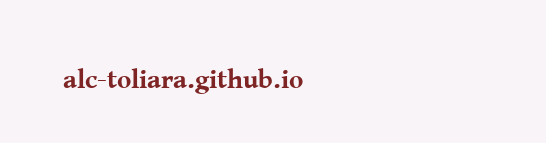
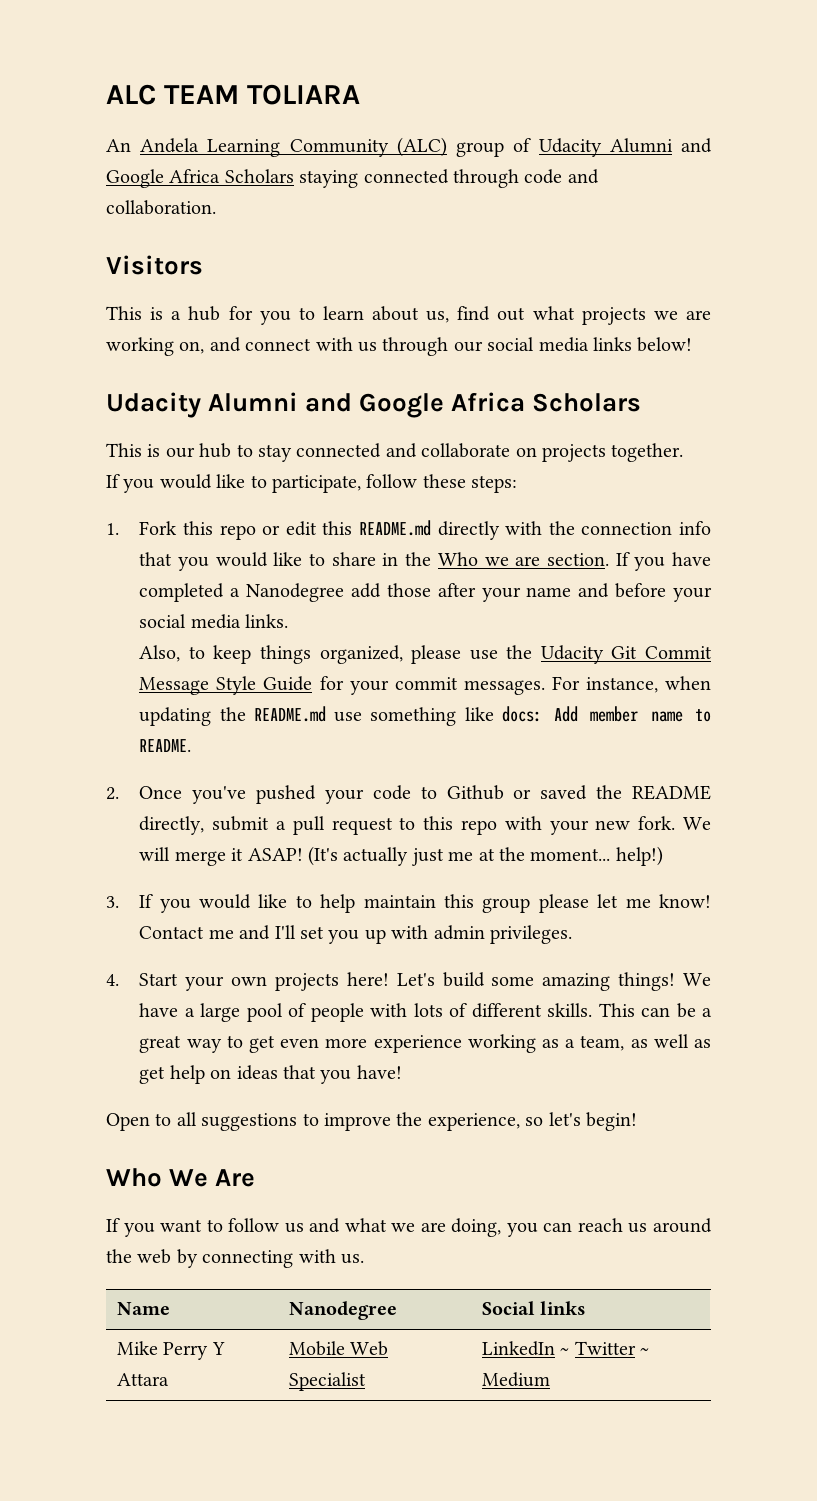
- alc-toliara.github.io
+ ALC TEAM TOLIARA
+ An Andela Learning Community (ALC) group of Udacity Alumni and Google Africa Scholars staying connected through code and collaboration.
+ Visitors
+ This is a hub for you to learn about us, find out what projects we are working on, and connect with us through our social media links below!
+ Udacity Alumni and Google Africa Scholars
+ This is our hub to stay connected and collaborate on projects together.
+ If you would like to participate, follow these steps:
+ 1. Fork this repo or edit this README.md directly with the connection info that you would like to share in the Who we are section. If you have completed a Nanodegree add those after your name and before your social media links.
+ Also, to keep things organized, please use the Udacity Git Commit Message Style Guide for your commit messages. For instance, when updating the README.md use something like docs: Add member name to README.
+ 2. Once you've pushed your code to Github or saved the README directly, submit a pull request to this repo with your new fork. We will merge it ASAP! (It's actually just me at the moment... help!)
+ 3. If you would like to help maintain this group please let me know! Contact me and I'll set you up with admin privileges.
+ 4. Start your own projects here! Let's build some amazing things! We have a large pool of people with lots of different skills. This can be a great way to get even more experience working as a team, as well as get help on ideas that you have!
+ Open to all suggestions to improve the experience, so let's begin!
+ Who We Are
+ If you want to follow us and what we are doing, you can reach us around the web by connecting with us.
+ Name | Nanodegree | Social links
+ Mike Perry Y Attara | Mobile Web Specialist | LinkedIn ~ Twitter ~ Medium

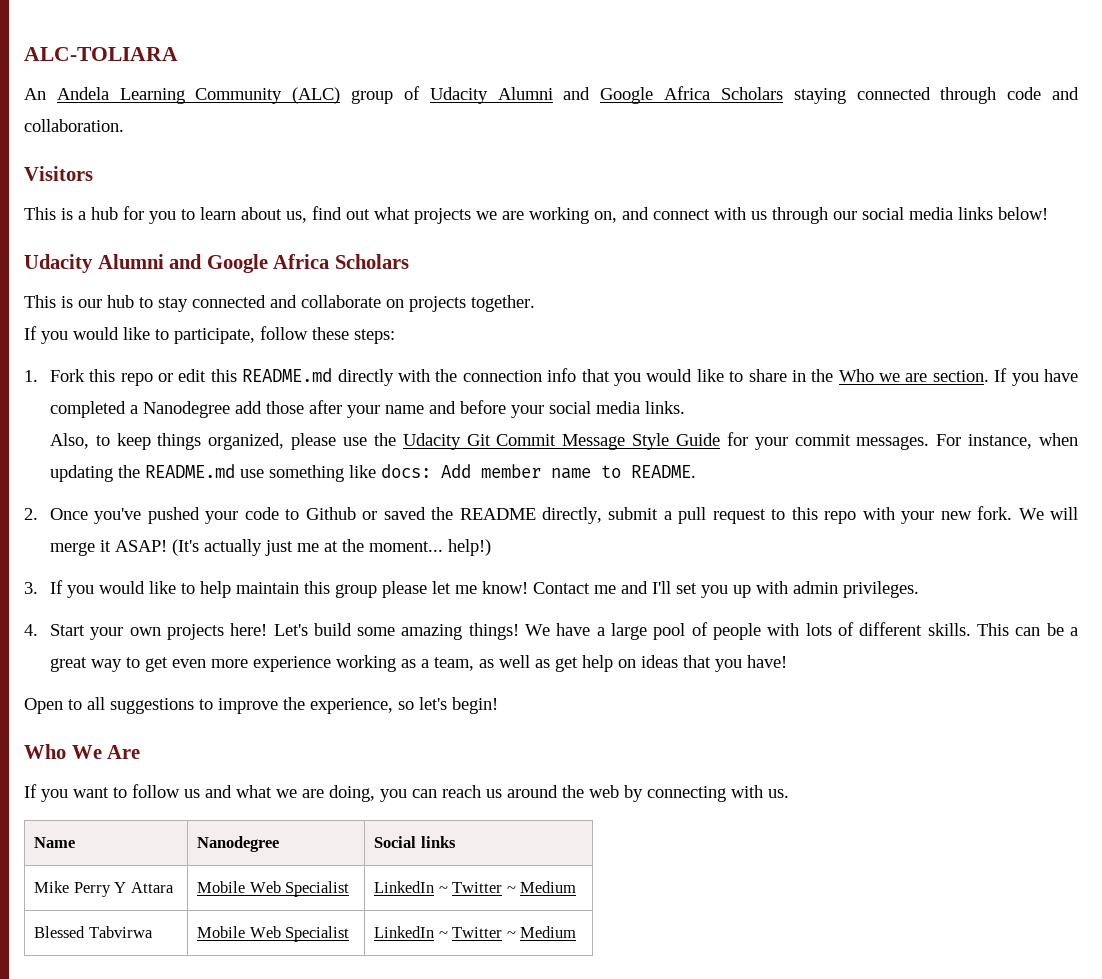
- ALC TEAM TOLIARA
+ ALC-TOLIARA
+ Blessed Tabvirwa | Mobile Web Specialist | LinkedIn ~ Twitter ~ Medium

